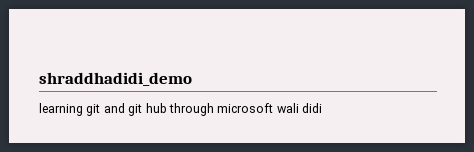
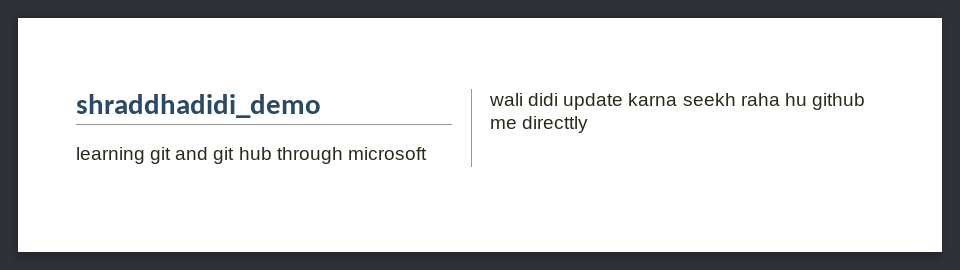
- learning git and git hub through microsoft wali didi
+ learning git and git hub through microsoft wali didi update karna seekh raha hu github me directtly

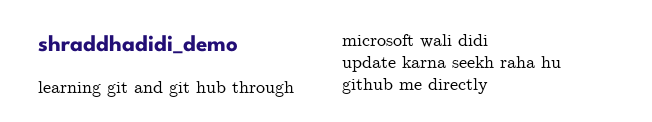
- learning git and git hub through microsoft wali didi update karna seekh raha hu github me directtly
+ learning git and git hub through microsoft wali didi
+ update karna seekh raha hu github me directly

